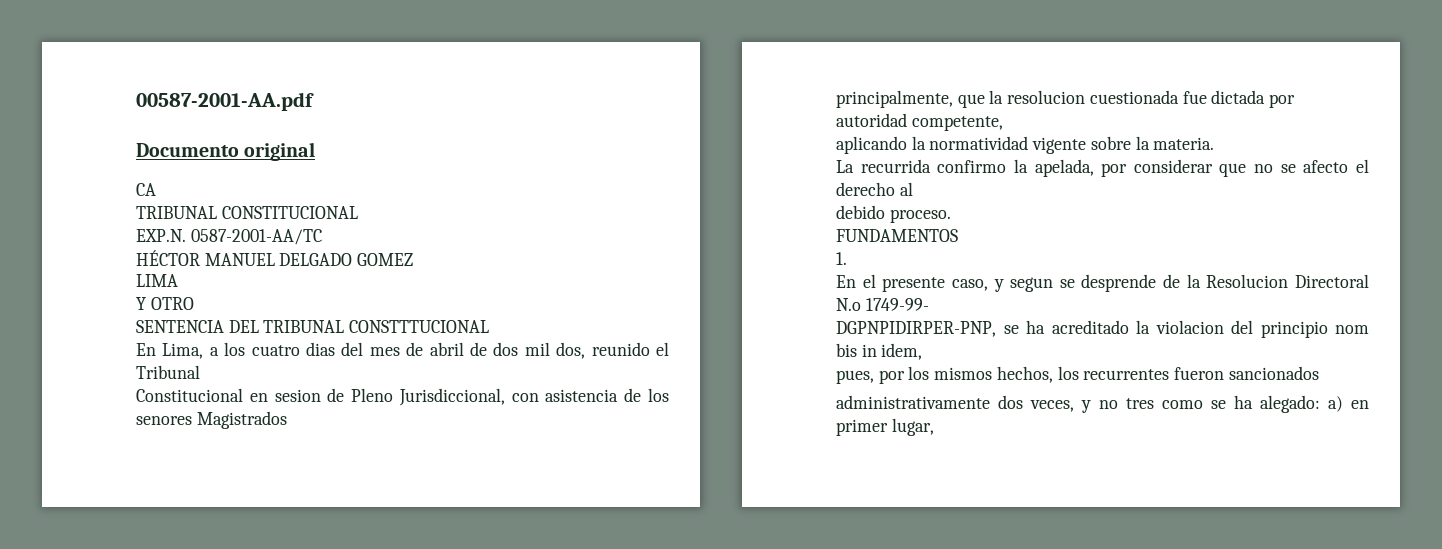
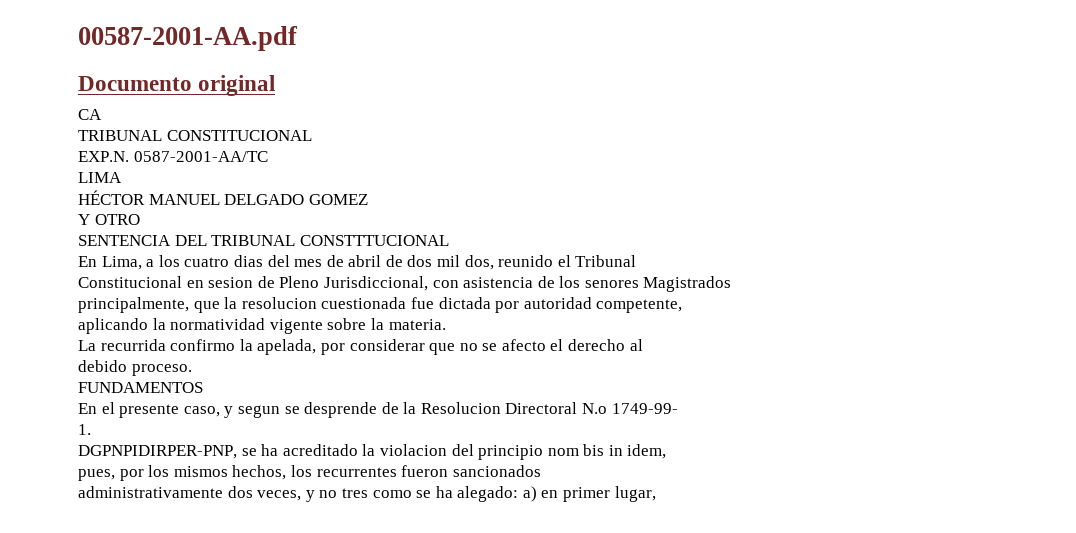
+ LIMA
- LIMA
- 1.
+ 1.

